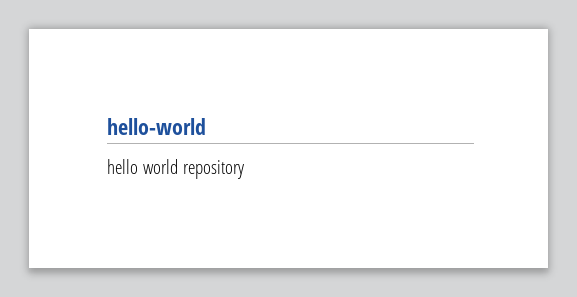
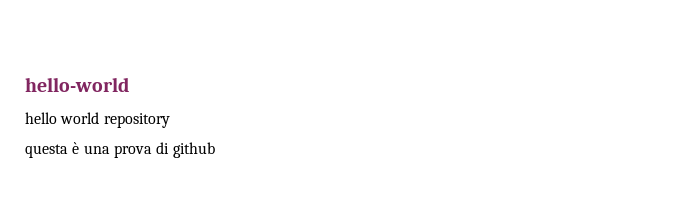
+ questa è una prova di github

